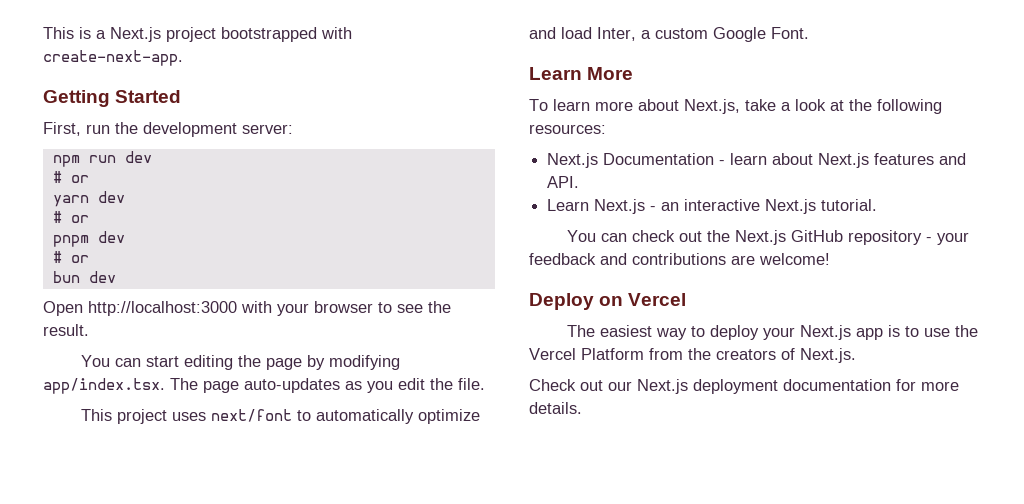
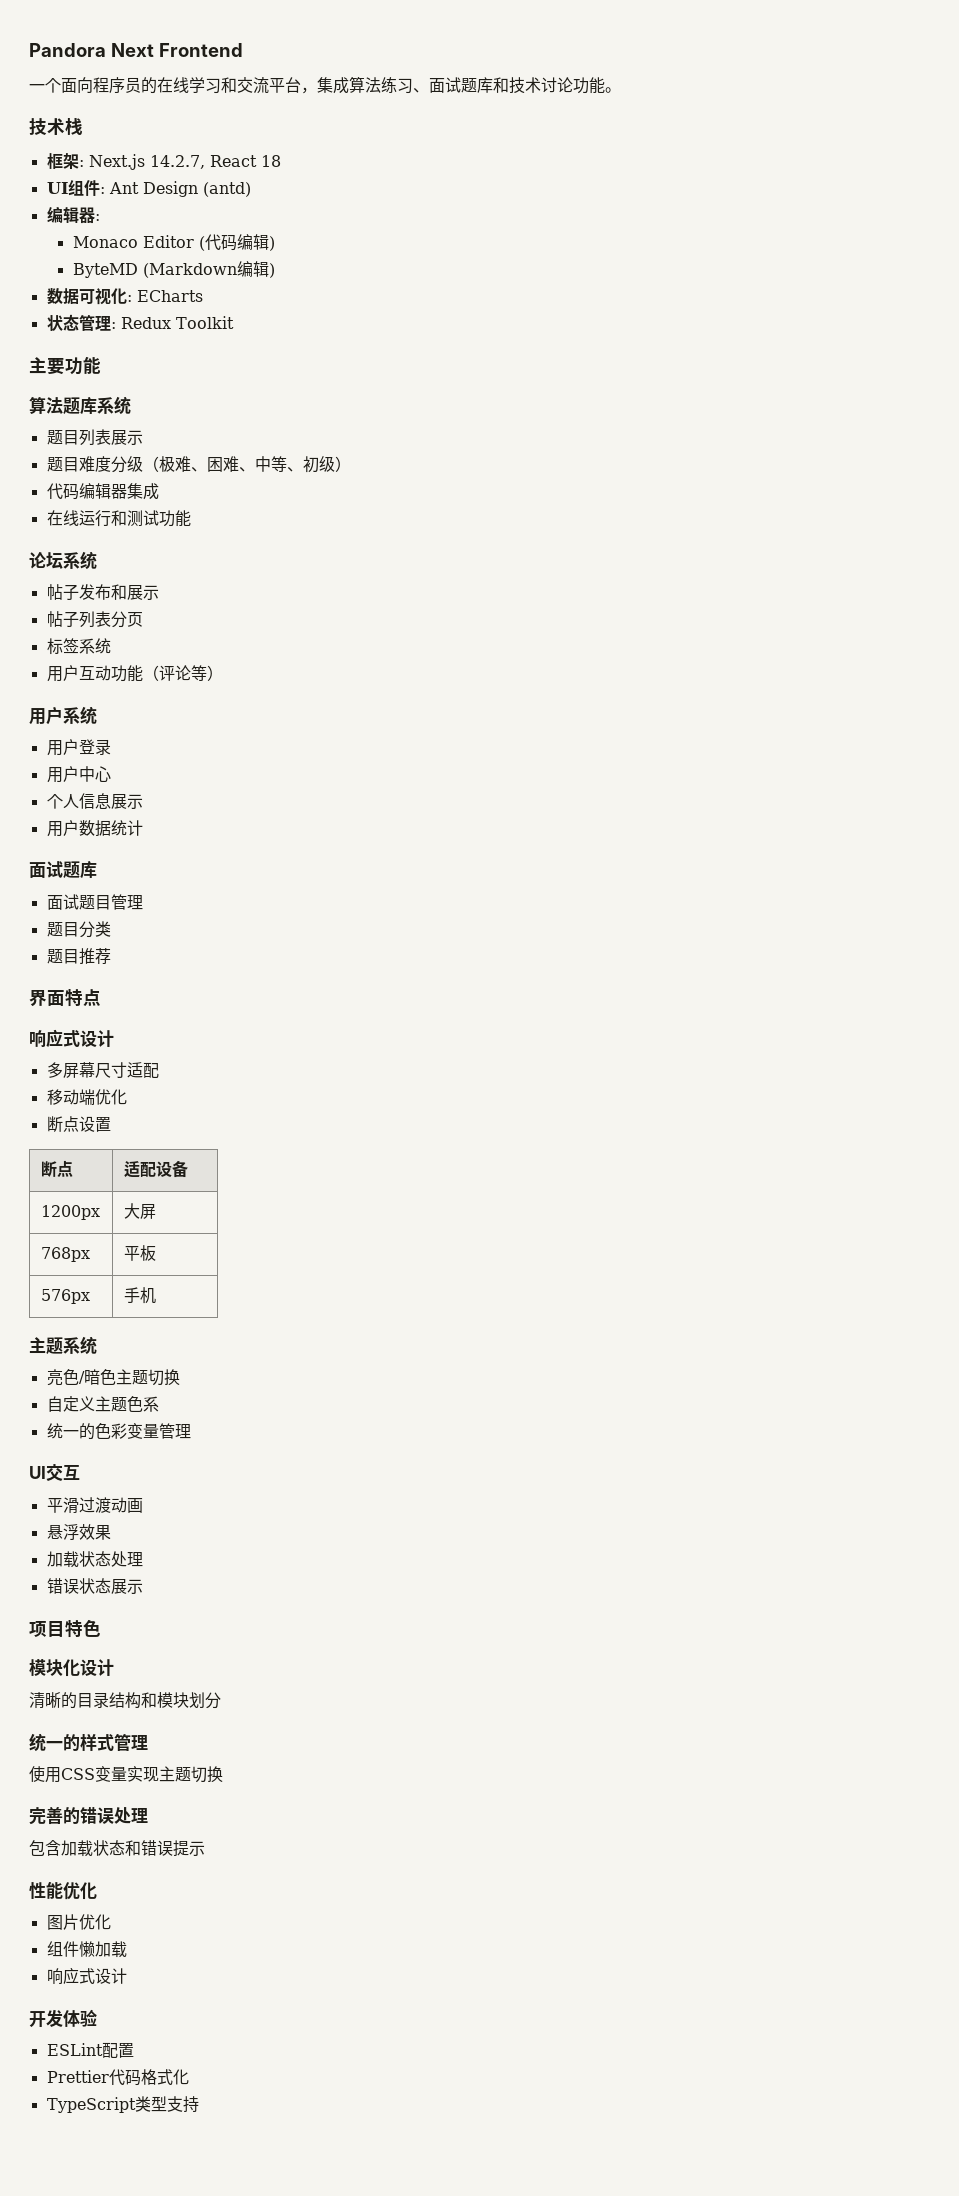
- This is a Next.js project bootstrapped with create-next-app.
- Getting Started
- First, run the development server:
- npm run dev
- # or
- yarn dev
- # or
- pnpm dev
- # or
- bun dev
- Open http://localhost:3000 with your browser to see the result.
- You can start editing the page by modifying app/index.tsx. The page auto-updates as you edit the file.
- This project uses next/font to automatically optimize and load Inter, a custom Google Font.
- Learn More
- To learn more about Next.js, take a look at the following resources:
- Next.js Documentation - learn about Next.js features and API.
- Learn Next.js - an interactive Next.js tutorial.
- You can check out the Next.js GitHub repository - your feedback and contributions are welcome!
- Deploy on Vercel
- The easiest way to deploy your Next.js app is to use the Vercel Platform from the creators of Next.js.
- Check out our Next.js deployment documentation for more details.
+ Pandora Next Frontend
+ 一个面向程序员的在线学习和交流平台，集成算法练习、面试题库和技术讨论功能。
+ 技术栈
+ 框架: Next.js 14.2.7, React 18
+ UI组件: Ant Design (antd)
+ 编辑器:
+ Monaco Editor (代码编辑)
+ ByteMD (Markdown编辑)
+ 数据可视化: ECharts
+ 状态管理: Redux Toolkit
+ 主要功能
+ 算法题库系统
+ 题目列表展示
+ 题目难度分级（极难、困难、中等、初级）
+ 代码编辑器集成
+ 在线运行和测试功能
+ 论坛系统
+ 帖子发布和展示
+ 帖子列表分页
+ 标签系统
+ 用户互动功能（评论等）
+ 用户系统
+ 用户登录
+ 用户中心
+ 个人信息展示
+ 用户数据统计
+ 面试题库
+ 面试题目管理
+ 题目分类
+ 题目推荐
+ 界面特点
+ 响应式设计
+ 多屏幕尺寸适配
+ 移动端优化
+ 断点设置
+ 断点 | 适配设备
+ 1200px | 大屏
+ 768px | 平板
+ 576px | 手机
+ 主题系统
+ 亮色/暗色主题切换
+ 自定义主题色系
+ 统一的色彩变量管理
+ UI交互
+ 平滑过渡动画
+ 悬浮效果
+ 加载状态处理
+ 错误状态展示
+ 项目特色
+ 模块化设计
+ 清晰的目录结构和模块划分
+ 统一的样式管理
+ 使用CSS变量实现主题切换
+ 完善的错误处理
+ 包含加载状态和错误提示
+ 性能优化
+ 图片优化
+ 组件懒加载
+ 响应式设计
+ 开发体验
+ ESLint配置
+ Prettier代码格式化
+ TypeScript类型支持

